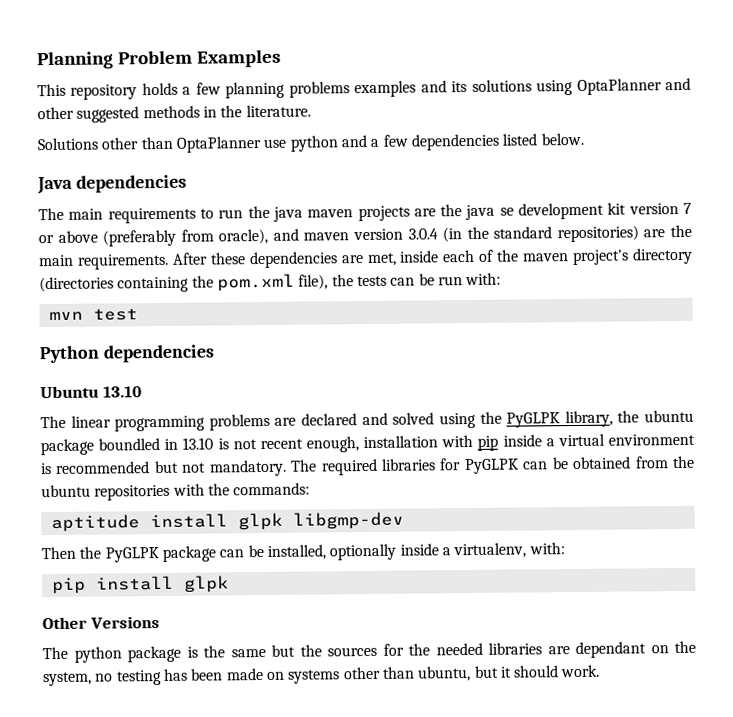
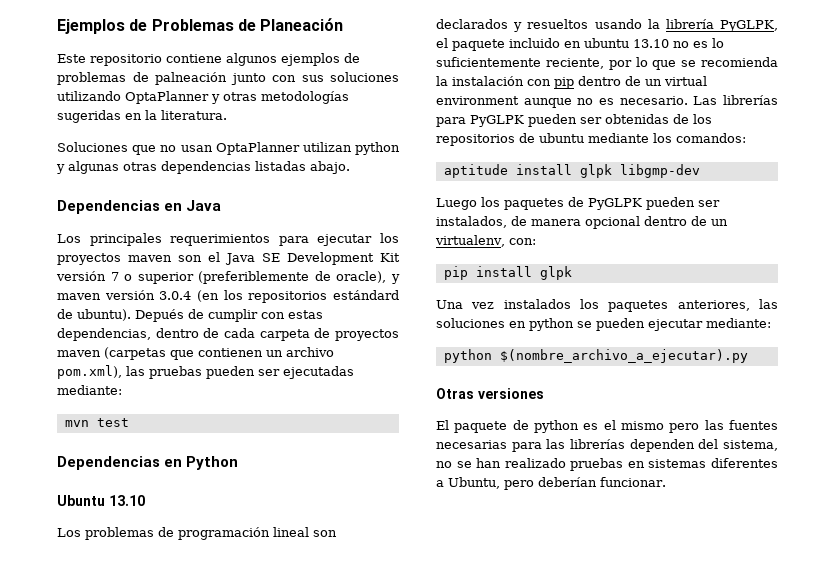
- Planning Problem Examples
- This repository holds a few planning problems examples and its solutions using OptaPlanner and other suggested methods in the literature.
- Solutions other than OptaPlanner use python and a few dependencies listed below.
- Java dependencies
- The main requirements to run the java maven projects are the java se development kit version 7 or above (preferably from oracle), and maven version 3.0.4 (in the standard repositories) are the main requirements. After these dependencies are met, inside each of the maven project's directory (directories containing the pom.xml file), the tests can be run with:
+ Ejemplos de Problemas de Planeación
+ Este repositorio contiene algunos ejemplos de problemas de palneación junto con sus soluciones utilizando OptaPlanner y otras metodologías sugeridas en la literatura.
+ Soluciones que no usan OptaPlanner utilizan python y algunas otras dependencias listadas abajo.
+ Dependencias en Java
+ Los principales requerimientos para ejecutar los proyectos maven son el Java SE Development Kit versión 7 o superior (preferiblemente de oracle), y maven versión 3.0.4 (en los repositorios estándard de ubuntu). Depués de cumplir con estas dependencias, dentro de cada carpeta de proyectos maven (carpetas que contienen un archivo pom.xml), las pruebas pueden ser ejecutadas mediante:
- Python dependencies
+ Dependencias en Python
- The linear programming problems are declared and solved using the PyGLPK library, the ubuntu package boundled in 13.10 is not recent enough, installation with pip inside a virtual environment is recommended but not mandatory. The required libraries for PyGLPK can be obtained from the ubuntu repositories with the commands:
+ Los problemas de programación lineal son declarados y resueltos usando la librería PyGLPK, el paquete incluido en ubuntu 13.10 no es lo suficientemente reciente, por lo que se recomienda la instalación con pip dentro de un virtual environment aunque no es necesario. Las librerías para PyGLPK pueden ser obtenidas de los repositorios de ubuntu mediante los comandos:
  aptitude install glpk libgmp-dev
- Then the PyGLPK package can be installed, optionally inside a virtualenv, with:
+ Luego los paquetes de PyGLPK pueden ser instalados, de manera opcional dentro de un virtualenv, con:
  pip install glpk
- Other Versions
- The python package is the same but the sources for the needed libraries are dependant on the system, no testing has been made on systems other than ubuntu, but it should work.
+ Una vez instalados los paquetes anteriores, las soluciones en python se pueden ejecutar mediante:
+ python $(nombre_archivo_a_ejecutar).py
+ Otras versiones
+ El paquete de python es el mismo pero las fuentes necesarias para las librerías dependen del sistema, no se han realizado pruebas en sistemas diferentes a Ubuntu, pero deberían funcionar.

